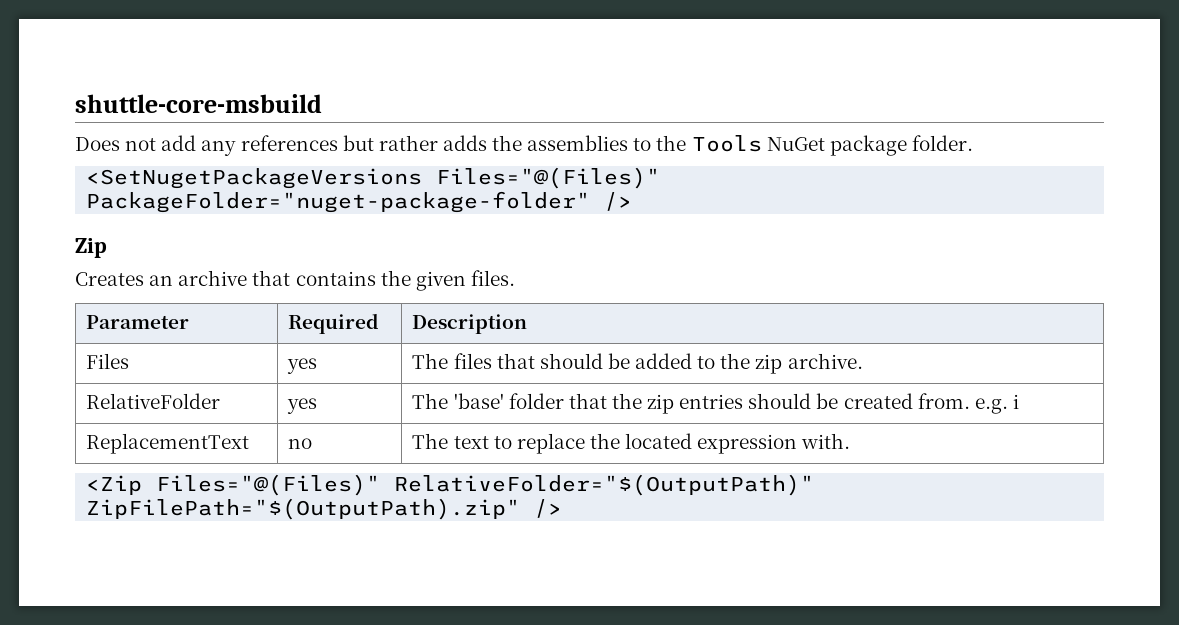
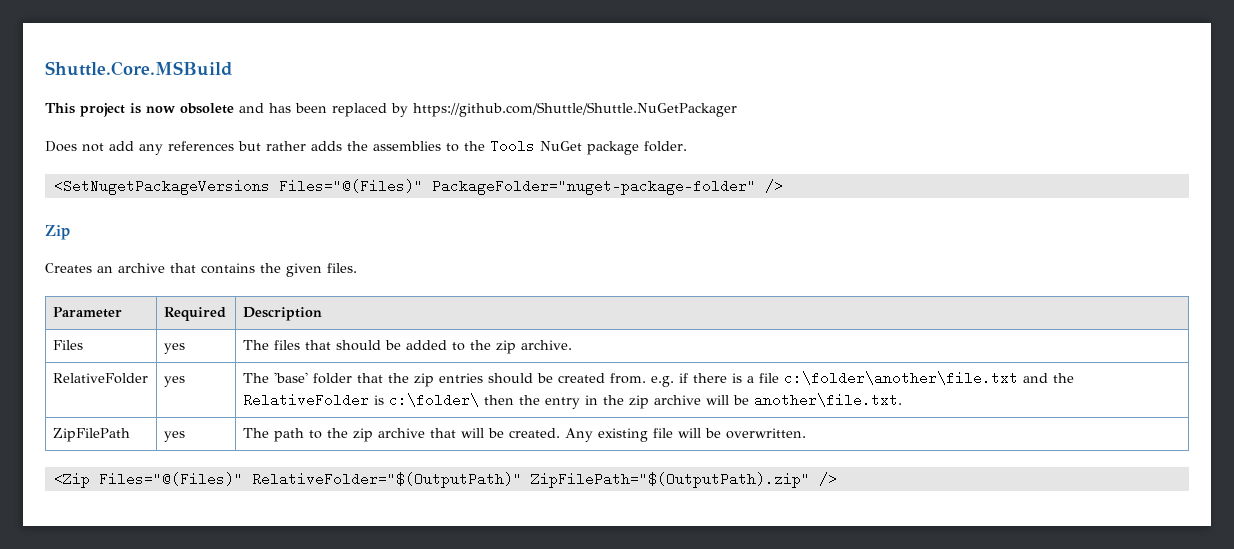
- shuttle-core-msbuild
+ Shuttle.Core.MSBuild
+ This project is now obsolete and has been replaced by https://github.com/Shuttle/Shuttle.NuGetPackager
- RelativeFolder | yes | The 'base' folder that the zip entries should be created from. e.g. i
- ReplacementText | no | The text to replace the located expression with.
+ RelativeFolder | yes | The 'base' folder that the zip entries should be created from. e.g. if there is a file c:\folder\another\file.txt and the RelativeFolder is c:\folder\ then the entry in the zip archive will be another\file.txt.
+ ZipFilePath | yes | The path to the zip archive that will be created. Any existing file will be overwritten.

